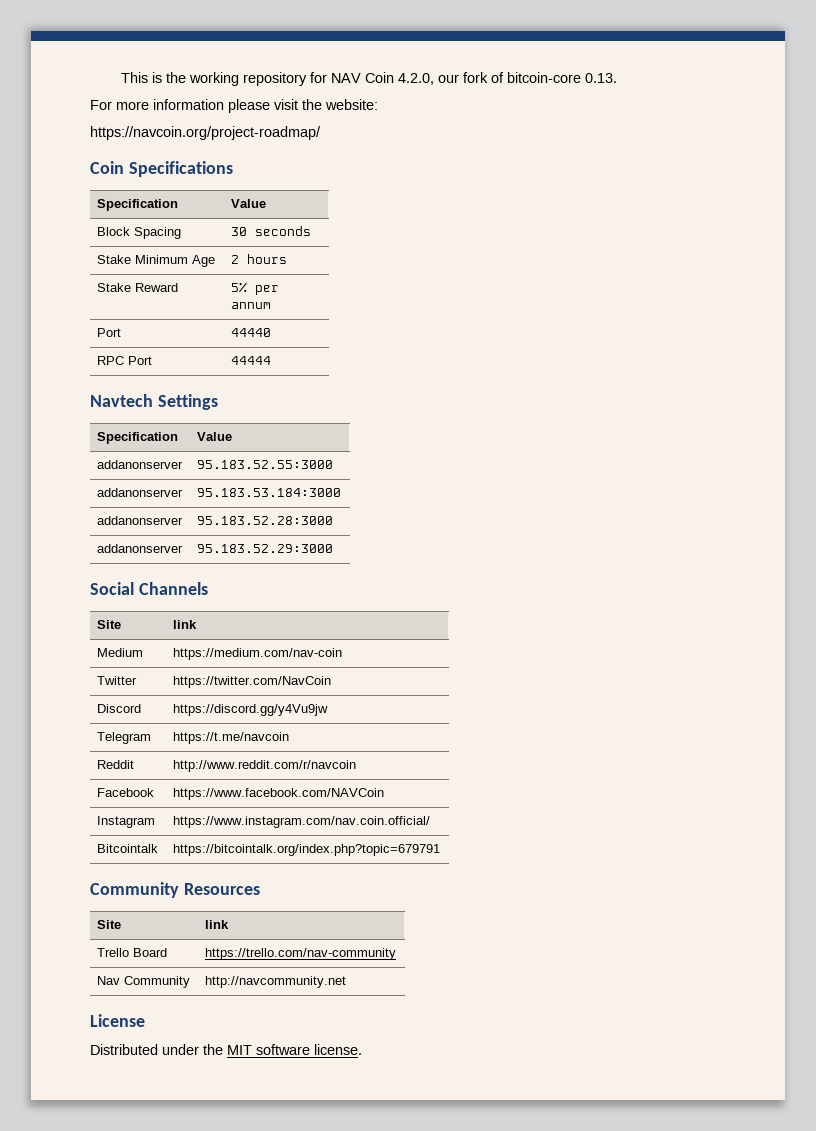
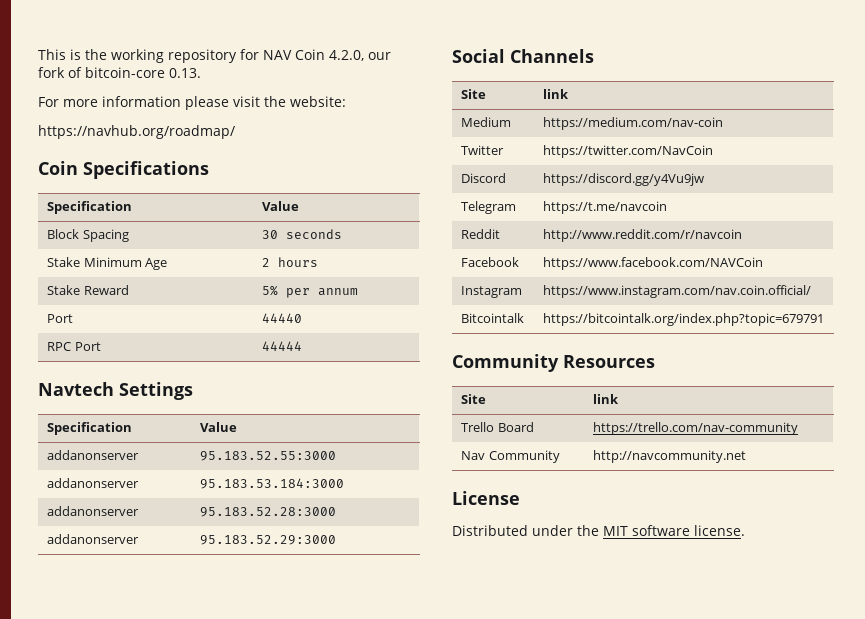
- https://navcoin.org/project-roadmap/
+ https://navhub.org/roadmap/

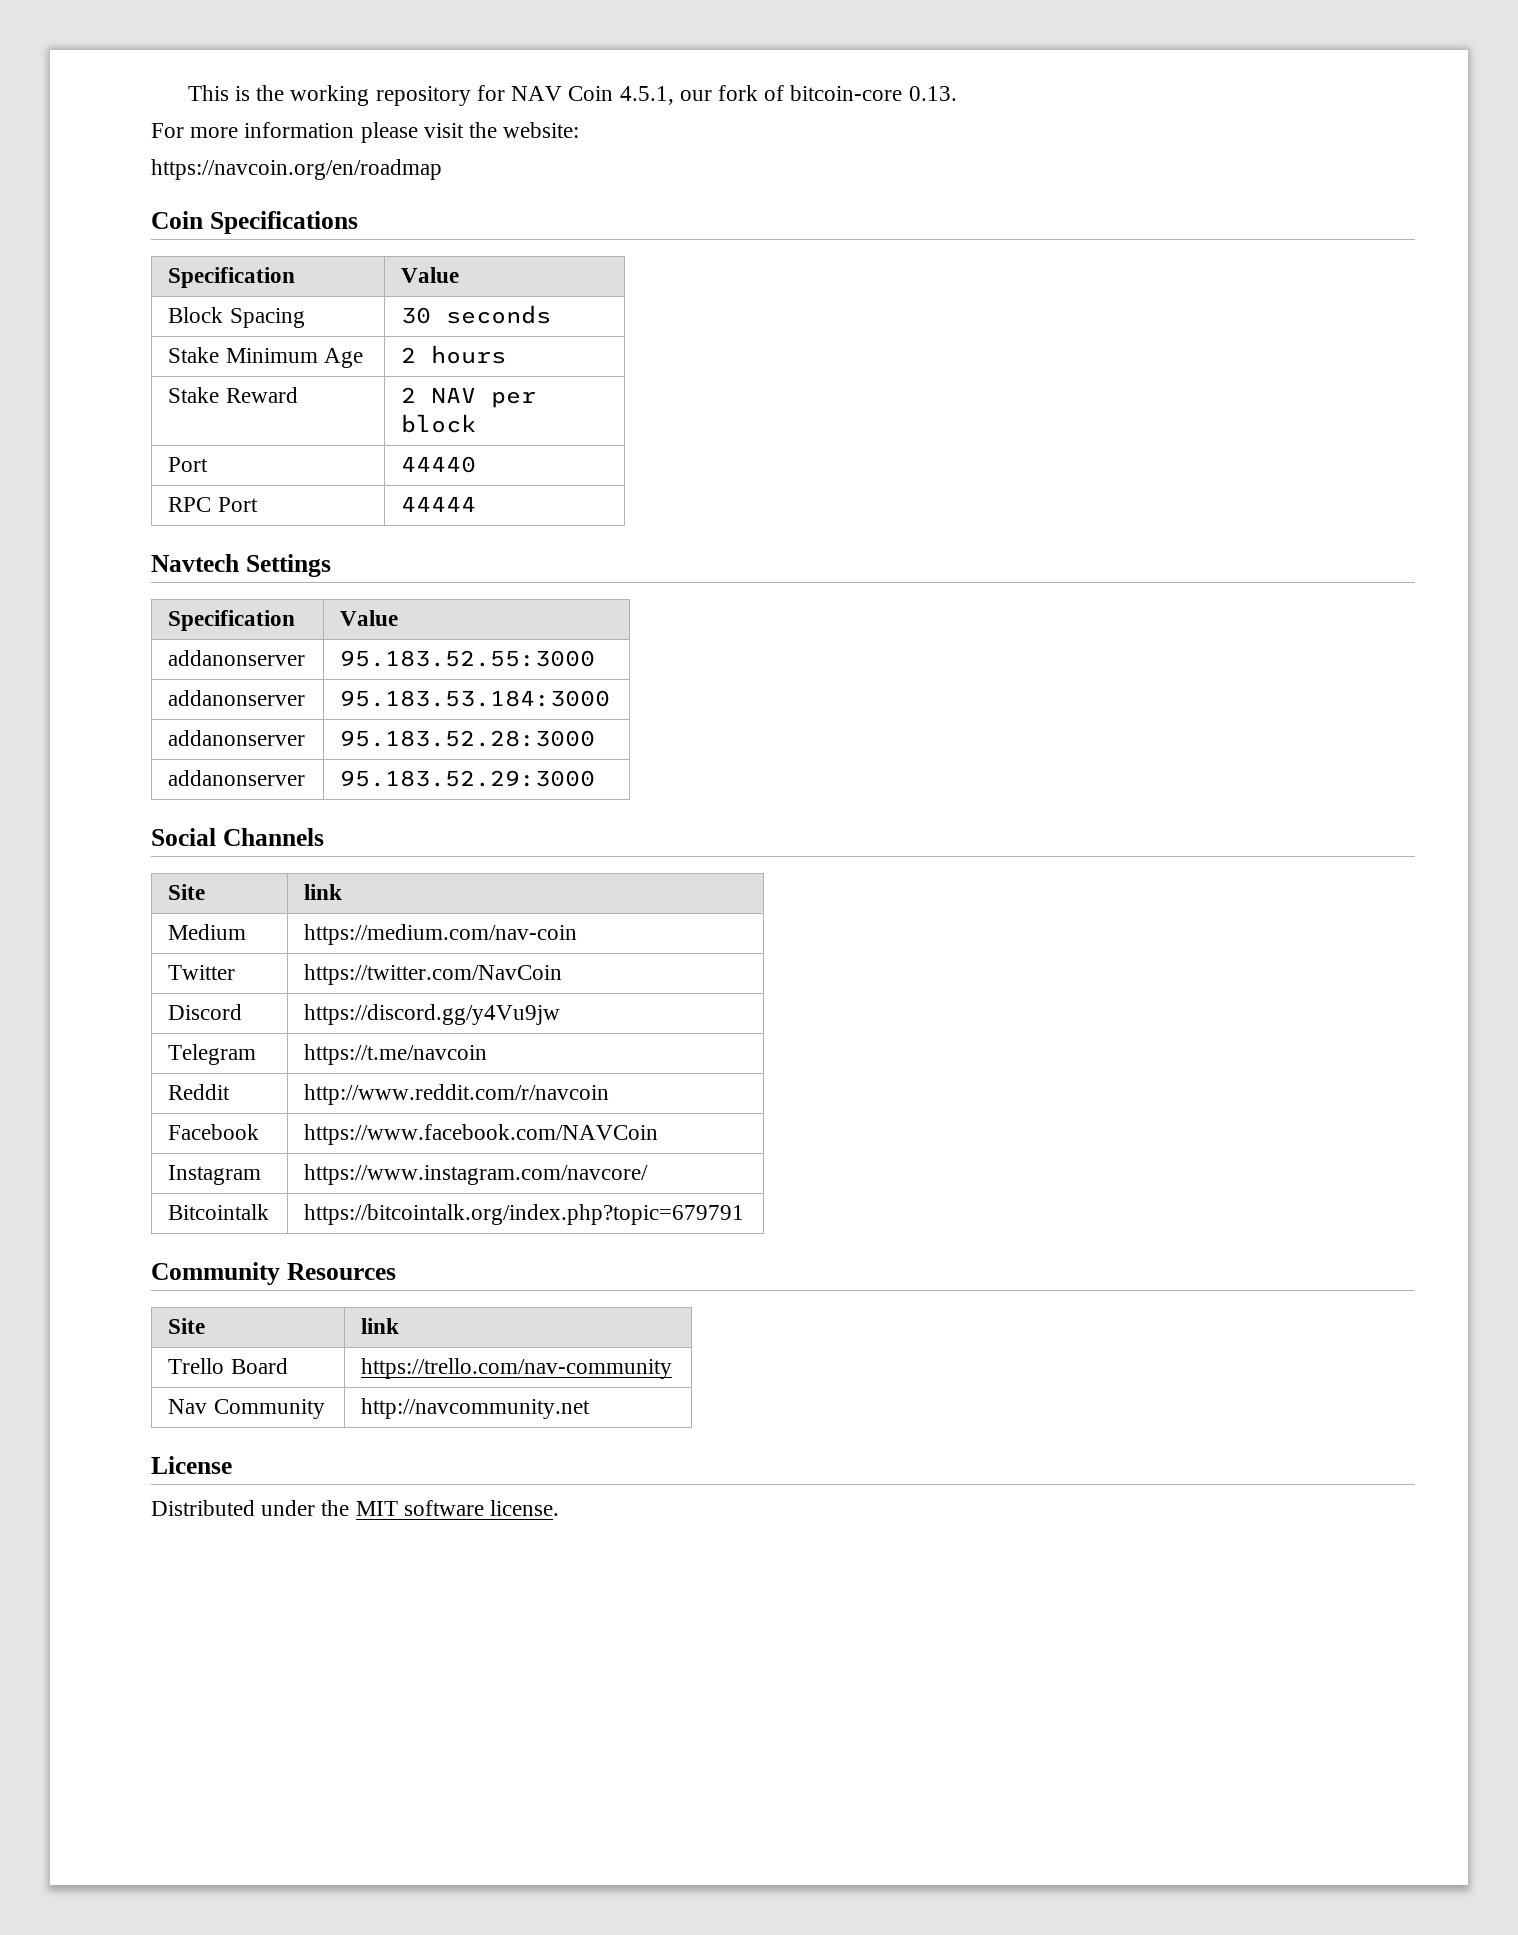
- This is the working repository for NAV Coin 4.2.0, our fork of bitcoin-core 0.13.
+ This is the working repository for NAV Coin 4.5.1, our fork of bitcoin-core 0.13.
- https://navhub.org/roadmap/
+ https://navcoin.org/en/roadmap
- Stake Reward | 5% per annum
+ Stake Reward | 2 NAV per block
- Instagram | https://www.instagram.com/nav.coin.official/
+ Instagram | https://www.instagram.com/navcore/

